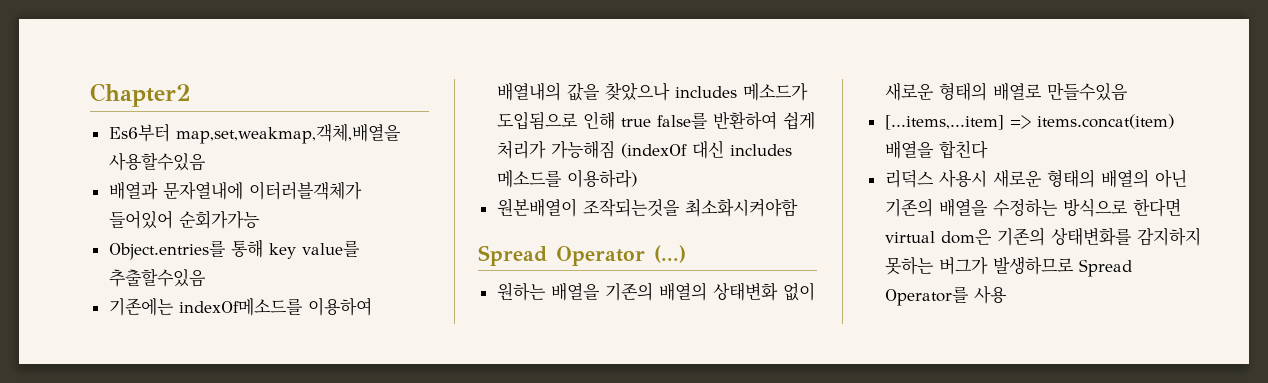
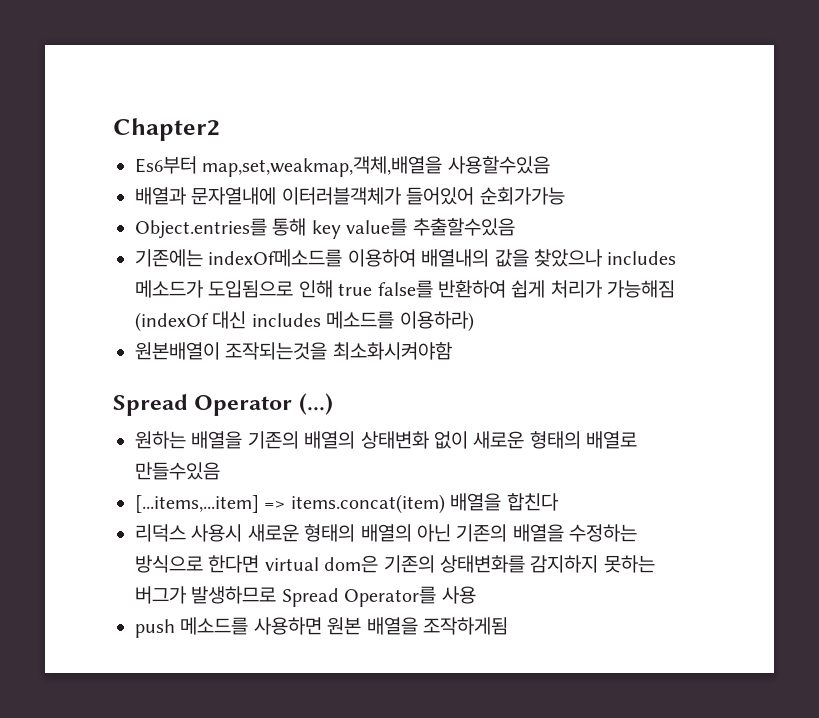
+ push 메소드를 사용하면 원본 배열을 조작하게됨

